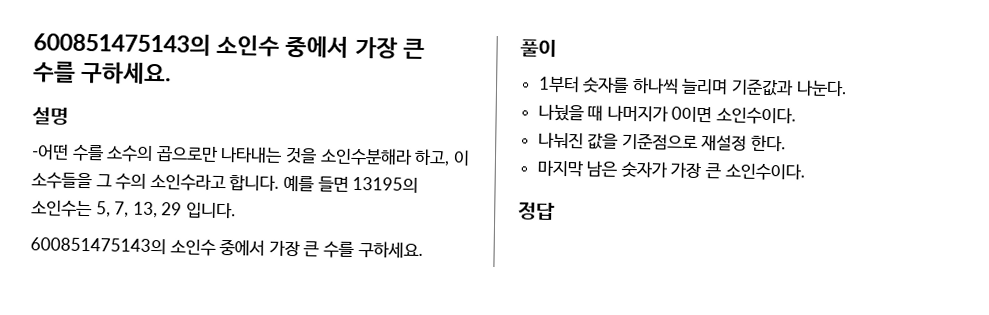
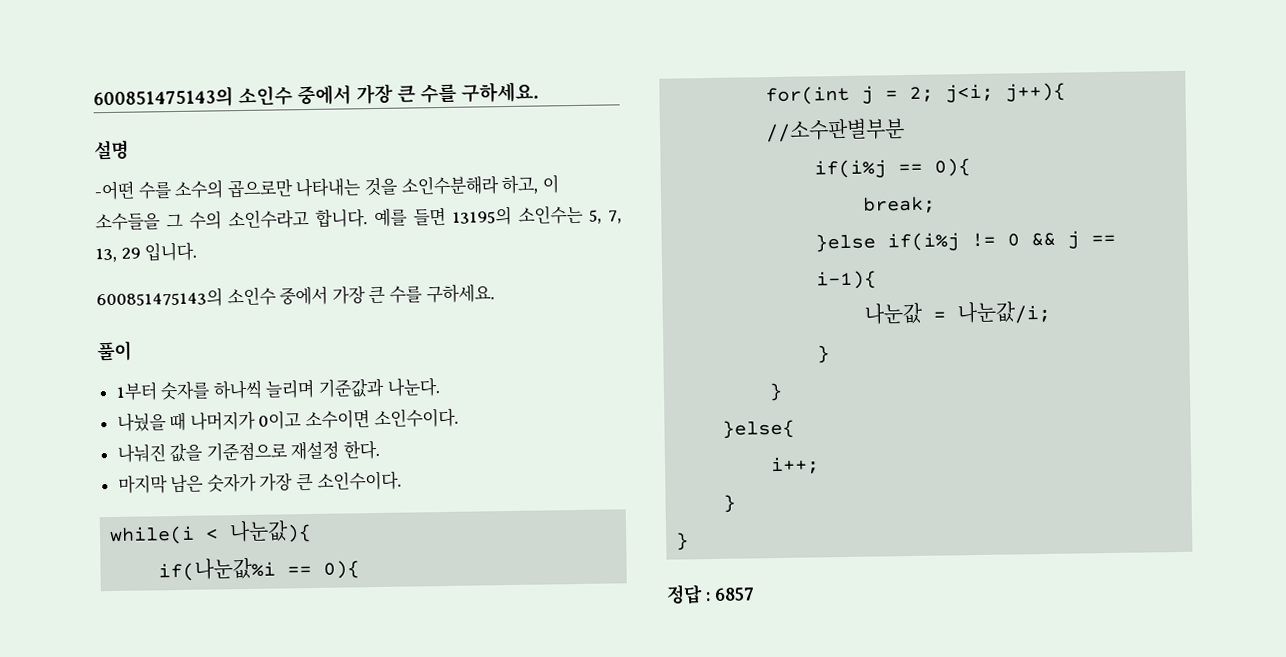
- 나눴을 때 나머지가 0이면 소인수이다.
+ 나눴을 때 나머지가 0이고 소수이면 소인수이다.
+ while(i < 나눈값){
+ if(나눈값%i == 0){
+ for(int j = 2; j<i; j++){ //소수판별부분
+ if(i%j == 0){
+ break;
+ }else if(i%j != 0 && j == i-1){
+ 나눈값 = 나눈값/i;
+ }
+ }
+ }else{
+ i++;
+ }
+ }
- 정답
+ 정답 : 6857

